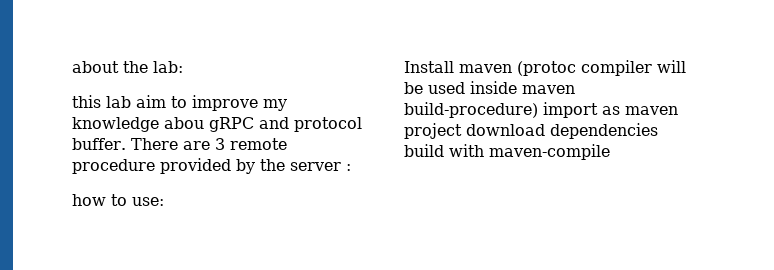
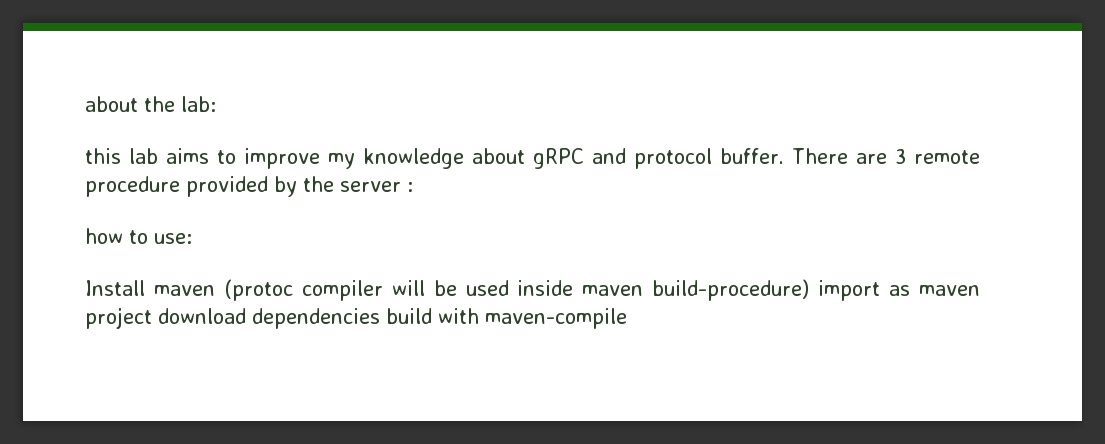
- this lab aim to improve my knowledge abou gRPC and protocol buffer.
+ this lab aims to improve my knowledge about gRPC and protocol buffer.

